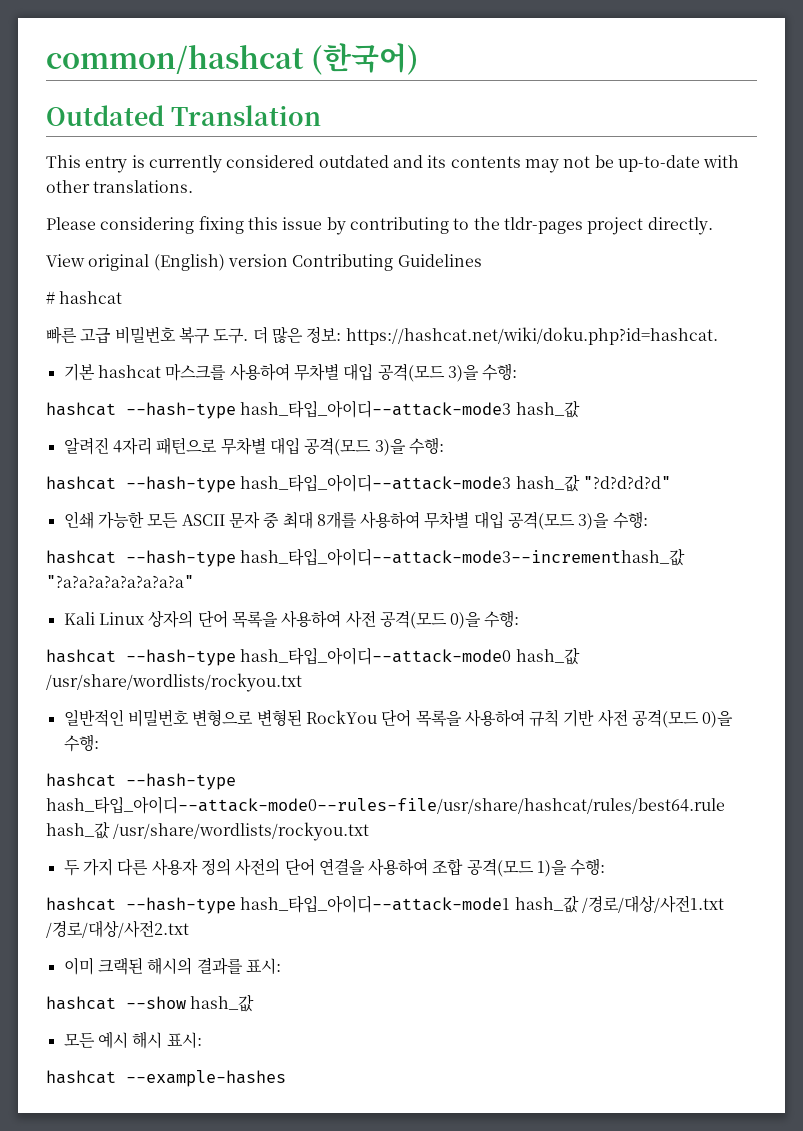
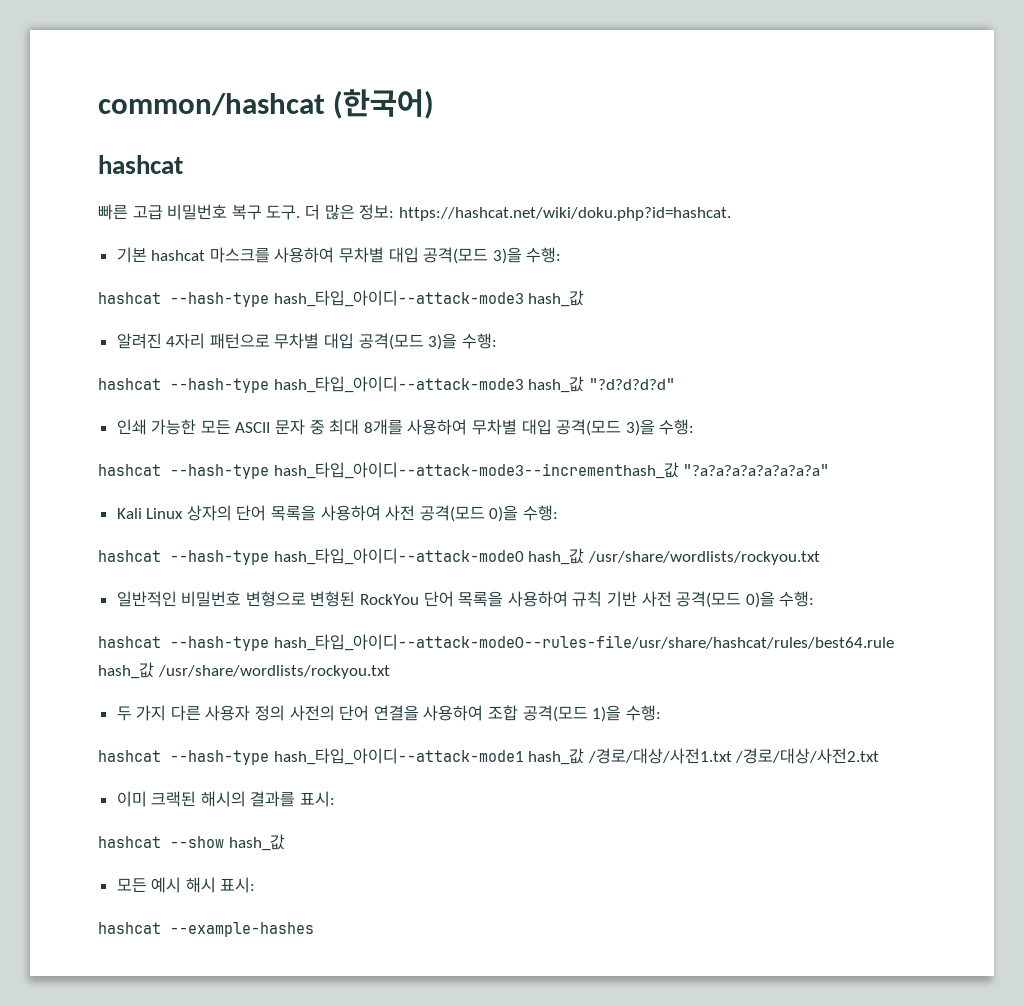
  common/hashcat (한국어)
- Outdated Translation
- This entry is currently considered outdated and its contents may not be up-to-date with other translations.
- Please considering fixing this issue by contributing to the tldr-pages project directly.
- View original (English) version Contributing Guidelines
- # hashcat
+ hashcat

